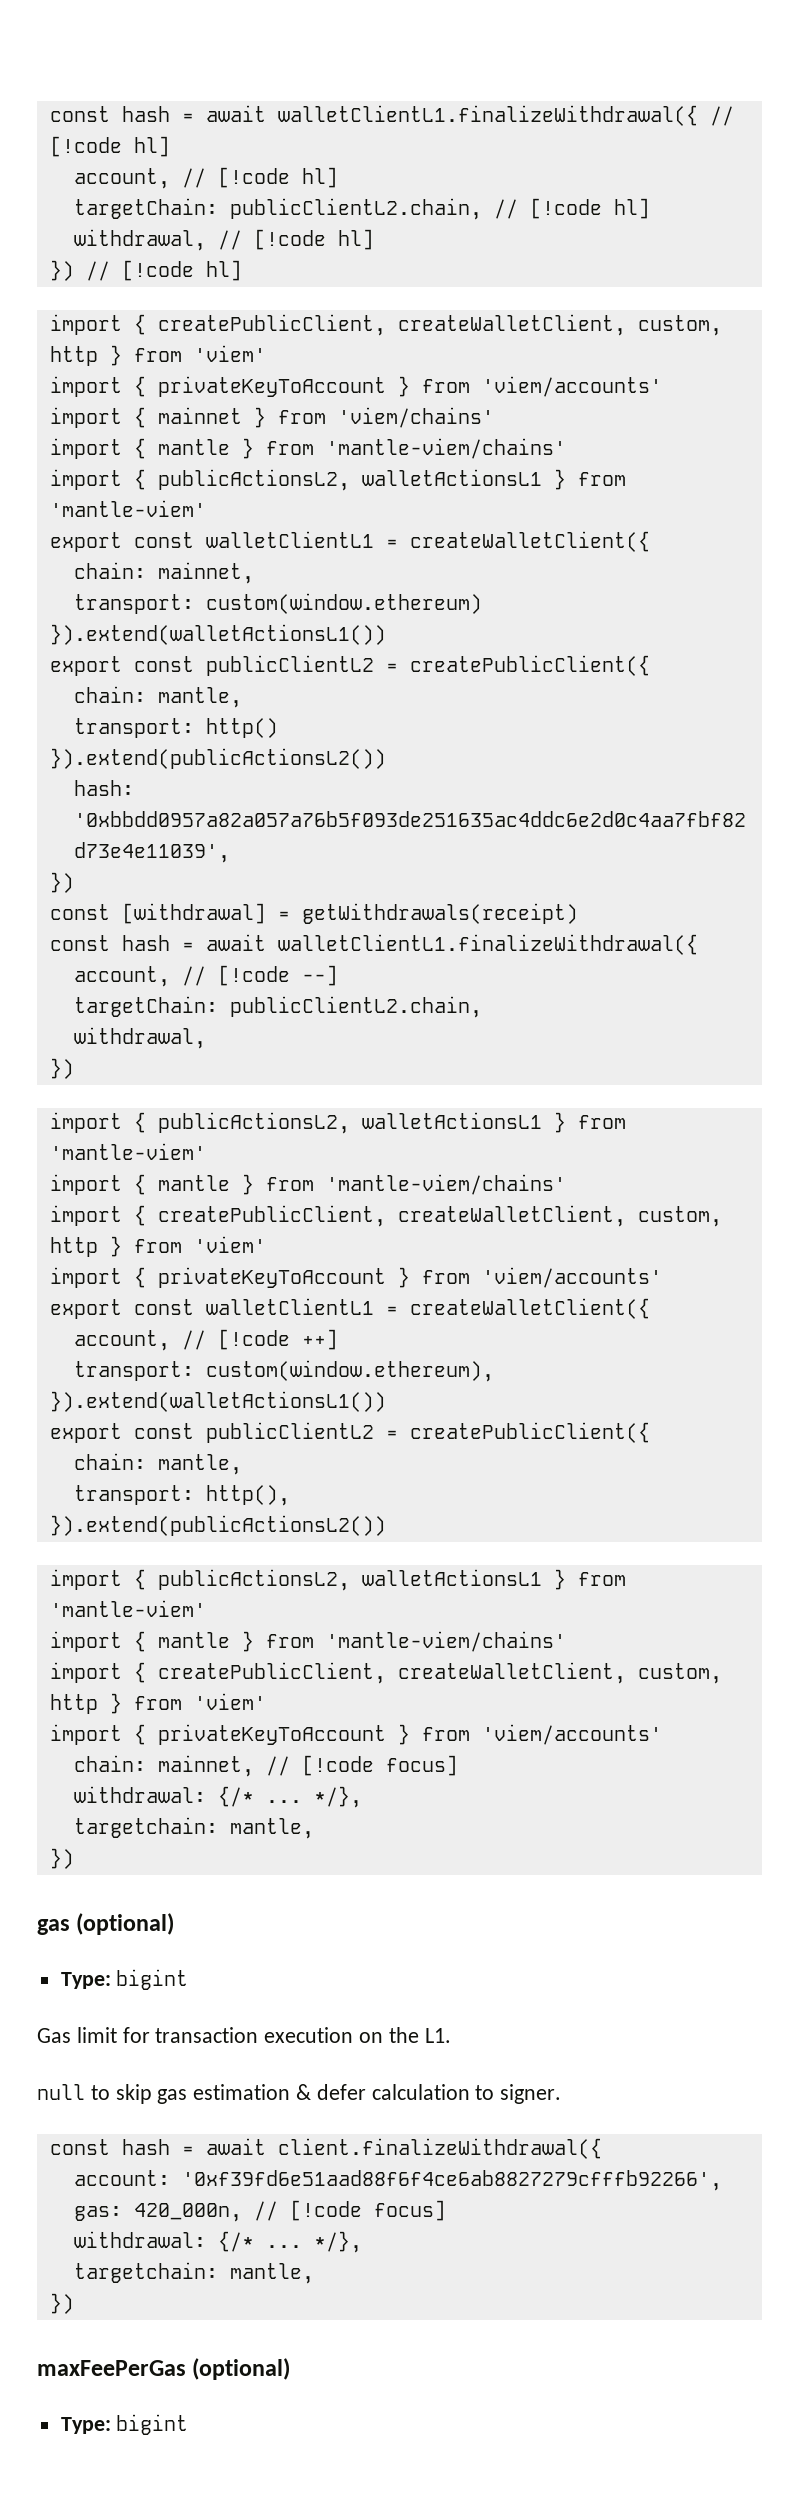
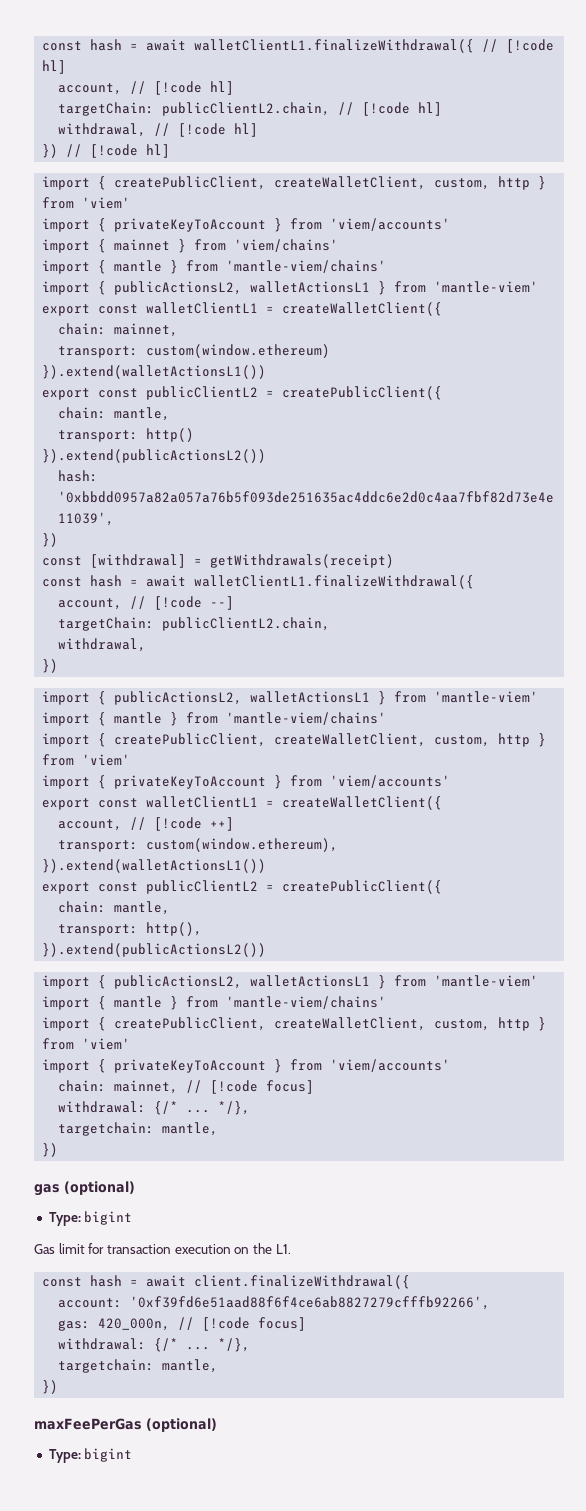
- null to skip gas estimation & defer calculation to signer.

